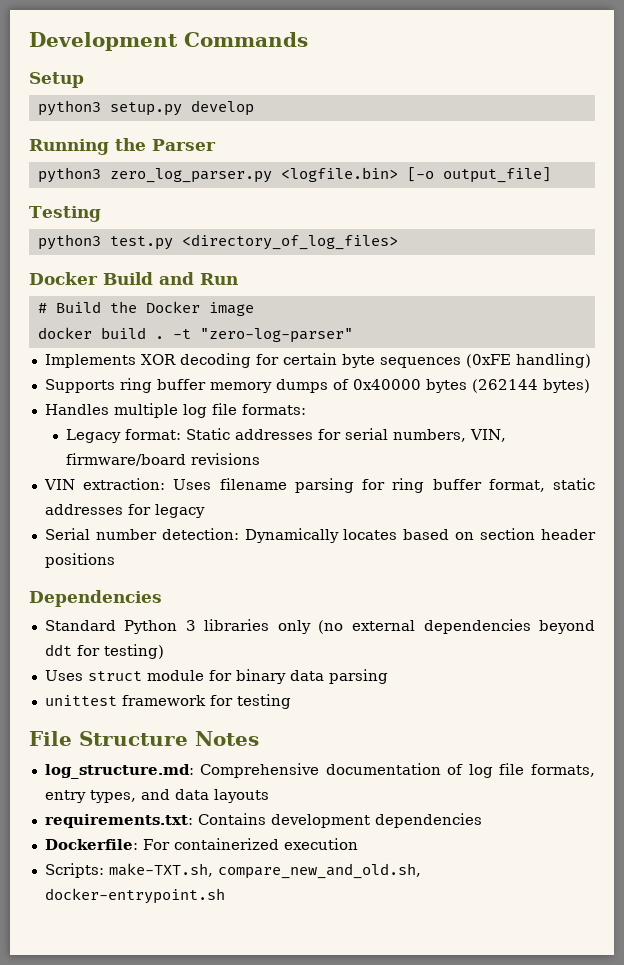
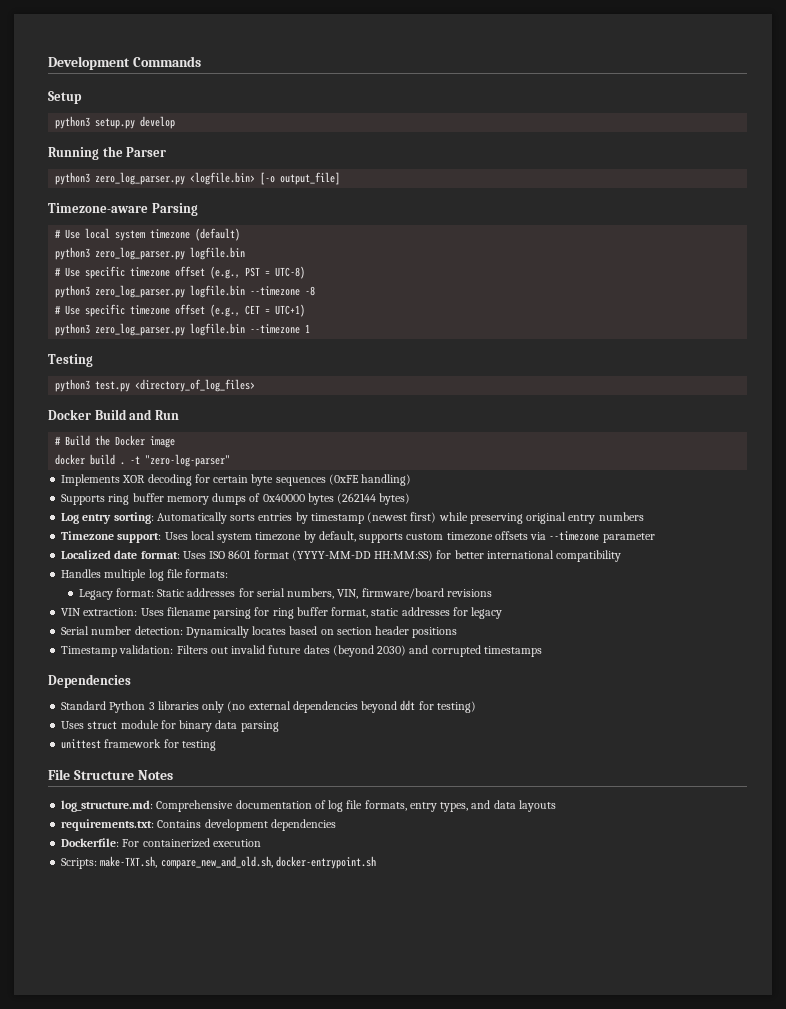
+ Timezone-aware Parsing
+ # Use local system timezone (default)
+ python3 zero_log_parser.py logfile.bin
+ # Use specific timezone offset (e.g., PST = UTC-8)
+ python3 zero_log_parser.py logfile.bin --timezone -8
+ # Use specific timezone offset (e.g., CET = UTC+1)
+ python3 zero_log_parser.py logfile.bin --timezone 1
+ Log entry sorting: Automatically sorts entries by timestamp (newest first) while preserving original entry numbers
+ Timezone support: Uses local system timezone by default, supports custom timezone offsets via --timezone parameter
+ Localized date format: Uses ISO 8601 format (YYYY-MM-DD HH:MM:SS) for better international compatibility
+ Timestamp validation: Filters out invalid future dates (beyond 2030) and corrupted timestamps

